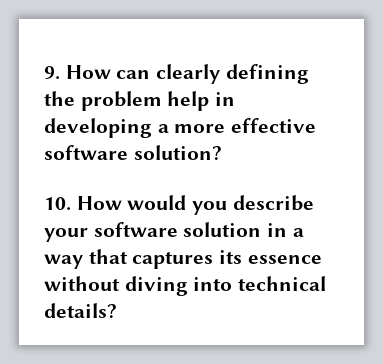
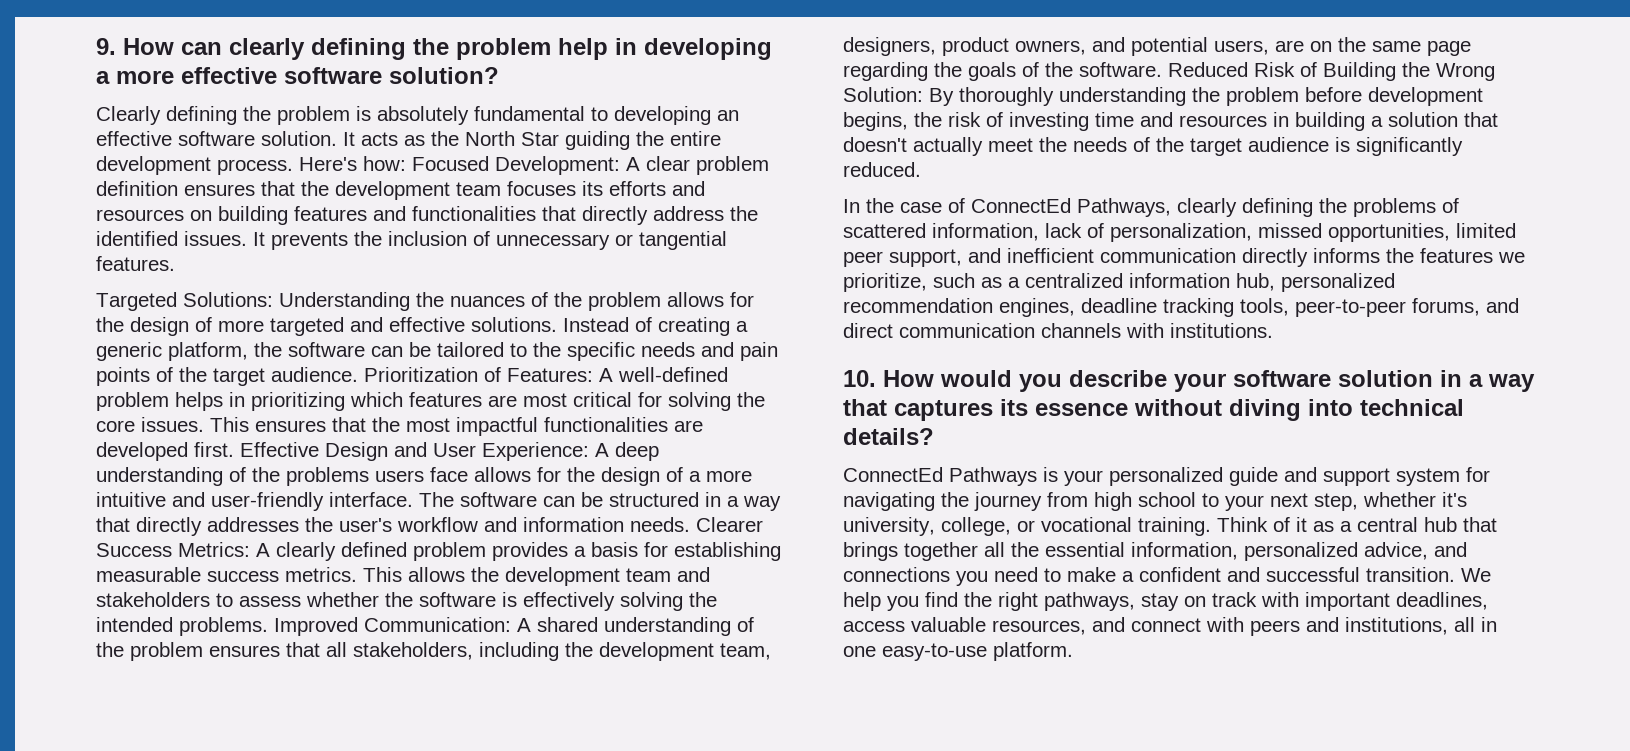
+ Clearly defining the problem is absolutely fundamental to developing an effective software solution. It acts as the North Star guiding the entire development process. Here's how: Focused Development: A clear problem definition ensures that the development team focuses its efforts and resources on building features and functionalities that directly address the identified issues. It prevents the inclusion of unnecessary or tangential features.
+ Targeted Solutions: Understanding the nuances of the problem allows for the design of more targeted and effective solutions. Instead of creating a generic platform, the software can be tailored to the specific needs and pain points of the target audience. Prioritization of Features: A well-defined problem helps in prioritizing which features are most critical for solving the core issues. This ensures that the most impactful functionalities are developed first. Effective Design and User Experience: A deep understanding of the problems users face allows for the design of a more intuitive and user-friendly interface. The software can be structured in a way that directly addresses the user's workflow and information needs. Clearer Success Metrics: A clearly defined problem provides a basis for establishing measurable success metrics. This allows the development team and stakeholders to assess whether the software is effectively solving the intended problems. Improved Communication: A shared understanding of the problem ensures that all stakeholders, including the development team, designers, product owners, and potential users, are on the same page regarding the goals of the software. Reduced Risk of Building the Wrong Solution: By thoroughly understanding the problem before development begins, the risk of investing time and resources in building a solution that doesn't actually meet the needs of the target audience is significantly reduced.
+ In the case of ConnectEd Pathways, clearly defining the problems of scattered information, lack of personalization, missed opportunities, limited peer support, and inefficient communication directly informs the features we prioritize, such as a centralized information hub, personalized recommendation engines, deadline tracking tools, peer-to-peer forums, and direct communication channels with institutions.
+ ConnectEd Pathways is your personalized guide and support system for navigating the journey from high school to your next step, whether it's university, college, or vocational training. Think of it as a central hub that brings together all the essential information, personalized advice, and connections you need to make a confident and successful transition. We help you find the right pathways, stay on track with important deadlines, access valuable resources, and connect with peers and institutions, all in one easy-to-use platform.

